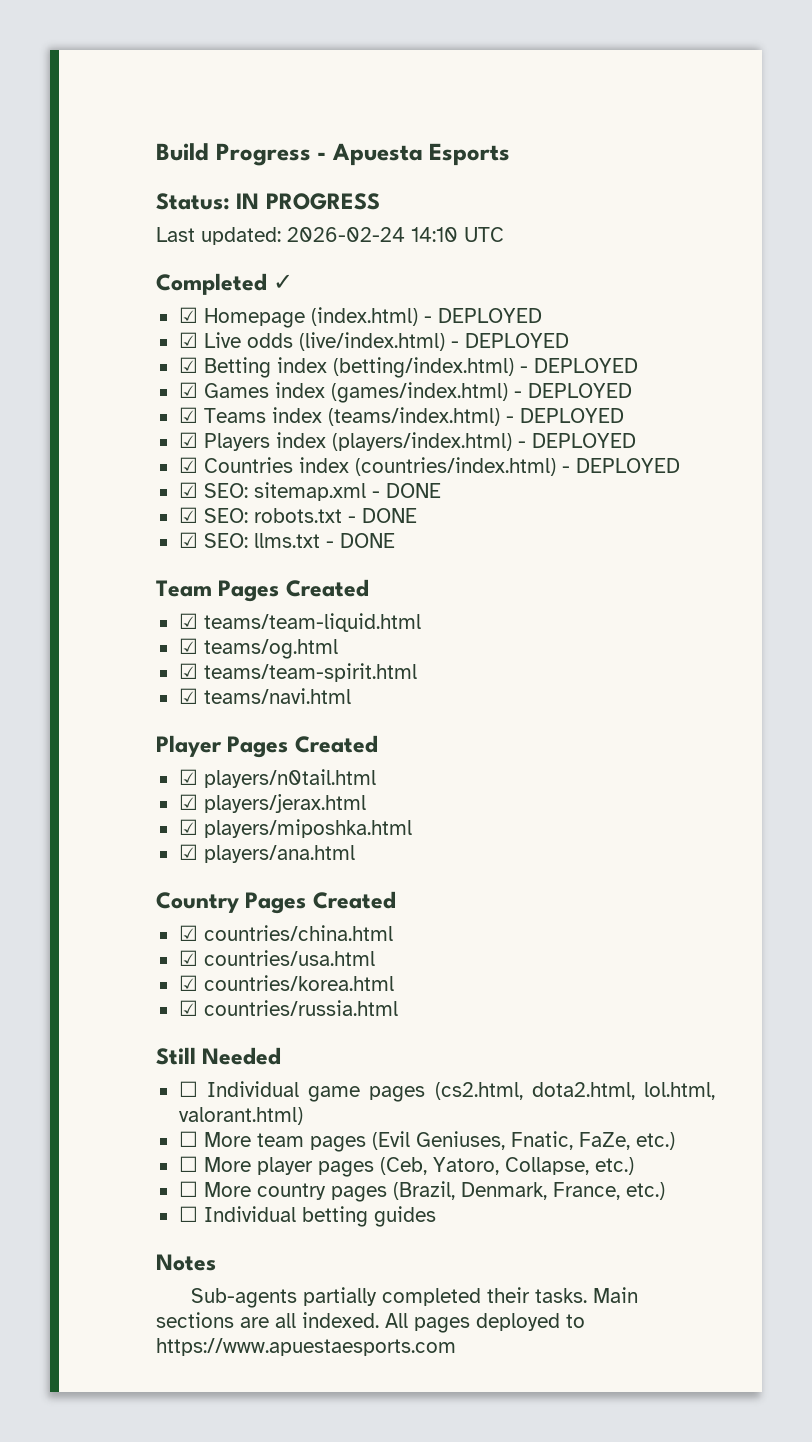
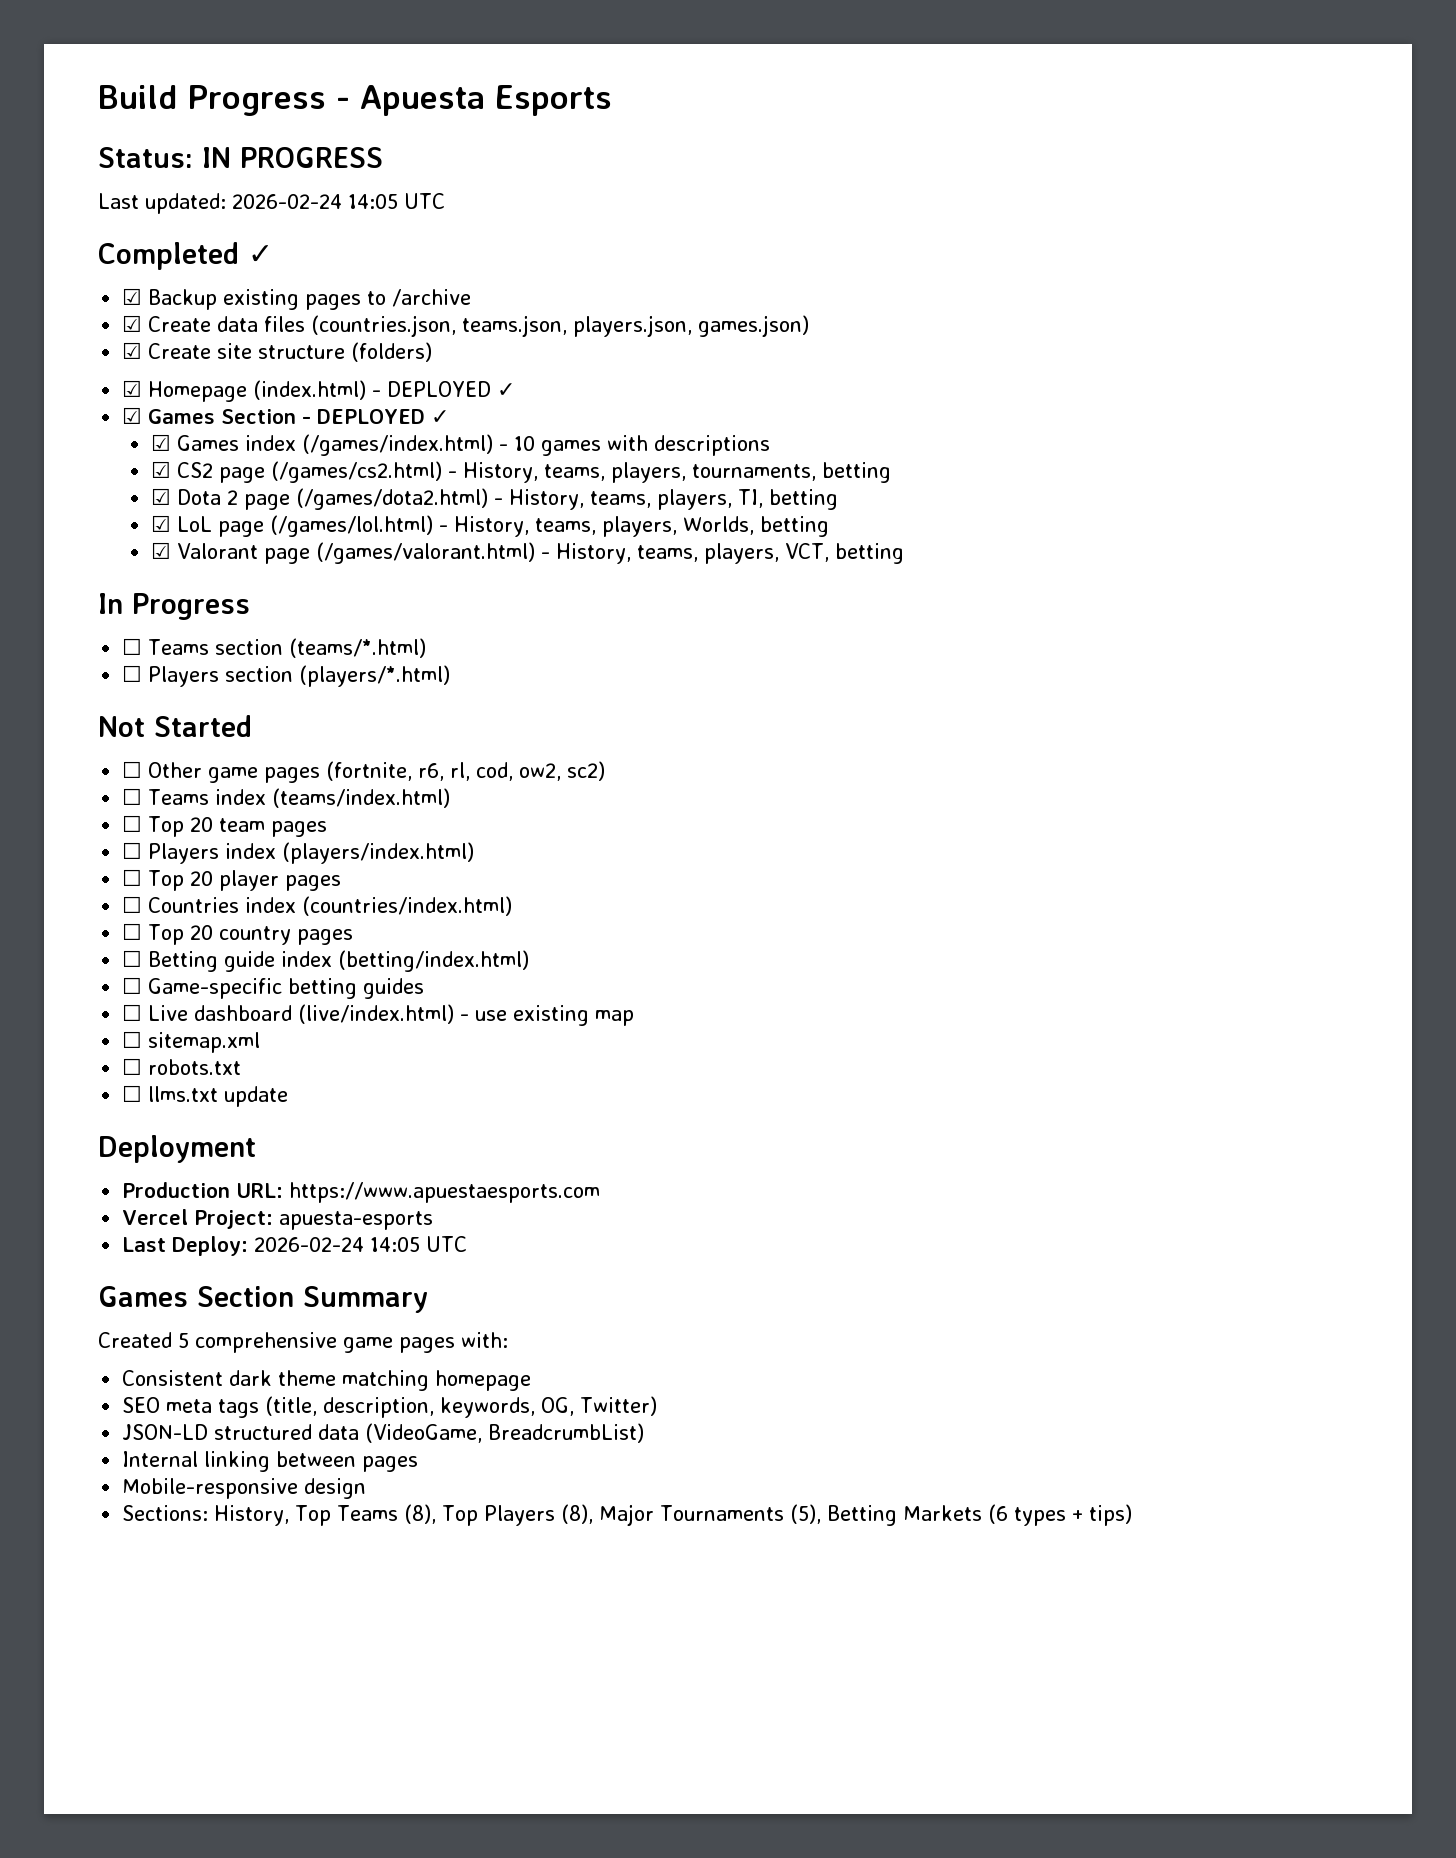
- Last updated: 2026-02-24 14:10 UTC
+ Last updated: 2026-02-24 14:05 UTC
+ ☑ Backup existing pages to /archive
+ ☑ Create data files (countries.json, teams.json, players.json, games.json)
+ ☑ Create site structure (folders)
- ☑ Homepage (index.html) - DEPLOYED
- ☑ Live odds (live/index.html) - DEPLOYED
- ☑ Betting index (betting/index.html) - DEPLOYED
- ☑ Games index (games/index.html) - DEPLOYED
- ☑ Teams index (teams/index.html) - DEPLOYED
- ☑ Players index (players/index.html) - DEPLOYED
- ☑ Countries index (countries/index.html) - DEPLOYED
- ☑ SEO: sitemap.xml - DONE
- ☑ SEO: robots.txt - DONE
- ☑ SEO: llms.txt - DONE
- Team Pages Created
- ☑ teams/team-liquid.html
- ☑ teams/og.html
- ☑ teams/team-spirit.html
- ☑ teams/navi.html
- Player Pages Created
- ☑ players/n0tail.html
- ☑ players/jerax.html
- ☑ players/miposhka.html
- ☑ players/ana.html
- Country Pages Created
- ☑ countries/china.html
- ☑ countries/usa.html
- ☑ countries/korea.html
- ☑ countries/russia.html
- Still Needed
- ☐ Individual game pages (cs2.html, dota2.html, lol.html, valorant.html)
- ☐ More team pages (Evil Geniuses, Fnatic, FaZe, etc.)
- ☐ More player pages (Ceb, Yatoro, Collapse, etc.)
- ☐ More country pages (Brazil, Denmark, France, etc.)
- ☐ Individual betting guides
- Notes
- Sub-agents partially completed their tasks. Main sections are all indexed. All pages deployed to https://www.apuestaesports.com
+ ☑ Homepage (index.html) - DEPLOYED ✓
+ ☑ Games Section - DEPLOYED ✓
+ ☑ Games index (/games/index.html) - 10 games with descriptions
+ ☑ CS2 page (/games/cs2.html) - History, teams, players, tournaments, betting
+ ☑ Dota 2 page (/games/dota2.html) - History, teams, players, TI, betting
+ ☑ LoL page (/games/lol.html) - History, teams, players, Worlds, betting
+ ☑ Valorant page (/games/valorant.html) - History, teams, players, VCT, betting
+ In Progress
+ ☐ Teams section (teams/*.html)
+ ☐ Players section (players/*.html)
+ Not Started
+ ☐ Other game pages (fortnite, r6, rl, cod, ow2, sc2)
+ ☐ Teams index (teams/index.html)
+ ☐ Top 20 team pages
+ ☐ Players index (players/index.html)
+ ☐ Top 20 player pages
+ ☐ Countries index (countries/index.html)
+ ☐ Top 20 country pages
+ ☐ Betting guide index (betting/index.html)
+ ☐ Game-specific betting guides
+ ☐ Live dashboard (live/index.html) - use existing map
+ ☐ sitemap.xml
+ ☐ robots.txt
+ ☐ llms.txt update
+ Deployment
+ Production URL: https://www.apuestaesports.com
+ Vercel Project: apuesta-esports
+ Last Deploy: 2026-02-24 14:05 UTC
+ Games Section Summary
+ Created 5 comprehensive game pages with:
+ Consistent dark theme matching homepage
+ SEO meta tags (title, description, keywords, OG, Twitter)
+ JSON-LD structured data (VideoGame, BreadcrumbList)
+ Internal linking between pages
+ Mobile-responsive design
+ Sections: History, Top Teams (8), Top Players (8), Major Tournaments (5), Betting Markets (6 types + tips)

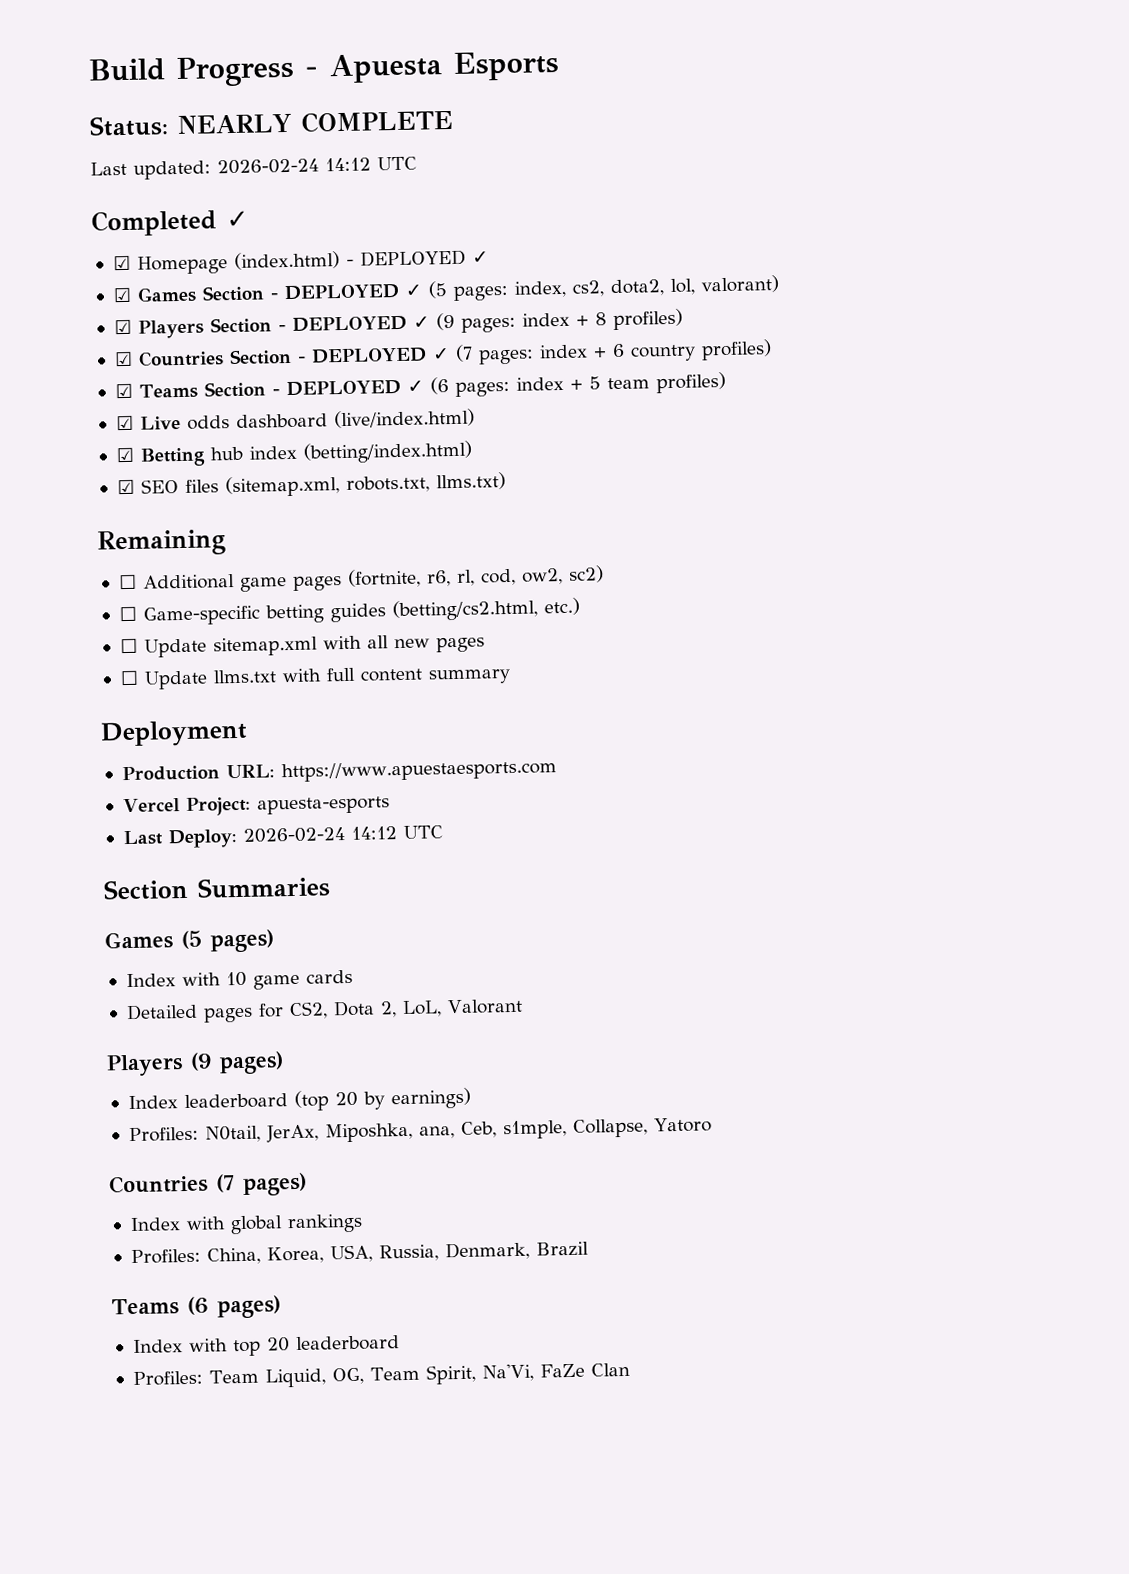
- Status: IN PROGRESS
+ Status: NEARLY COMPLETE
- Last updated: 2026-02-24 14:05 UTC
+ Last updated: 2026-02-24 14:12 UTC
- ☑ Backup existing pages to /archive
- ☑ Create data files (countries.json, teams.json, players.json, games.json)
- ☑ Create site structure (folders)
- ☑ Games Section - DEPLOYED ✓
- ☑ Games index (/games/index.html) - 10 games with descriptions
- ☑ CS2 page (/games/cs2.html) - History, teams, players, tournaments, betting
- ☑ Dota 2 page (/games/dota2.html) - History, teams, players, TI, betting
- ☑ LoL page (/games/lol.html) - History, teams, players, Worlds, betting
- ☑ Valorant page (/games/valorant.html) - History, teams, players, VCT, betting
- In Progress
- ☐ Teams section (teams/*.html)
- ☐ Players section (players/*.html)
- Not Started
- ☐ Other game pages (fortnite, r6, rl, cod, ow2, sc2)
+ ☑ Games Section - DEPLOYED ✓ (5 pages: index, cs2, dota2, lol, valorant)
+ ☑ Players Section - DEPLOYED ✓ (9 pages: index + 8 profiles)
+ ☑ Countries Section - DEPLOYED ✓ (7 pages: index + 6 country profiles)
+ ☑ Teams Section - DEPLOYED ✓ (6 pages: index + 5 team profiles)
+ ☑ Live odds dashboard (live/index.html)
+ ☑ Betting hub index (betting/index.html)
+ ☑ SEO files (sitemap.xml, robots.txt, llms.txt)
+ Remaining
+ ☐ Additional game pages (fortnite, r6, rl, cod, ow2, sc2)
- ☐ Teams index (teams/index.html)
- ☐ Top 20 team pages
- ☐ Players index (players/index.html)
- ☐ Top 20 player pages
- ☐ Countries index (countries/index.html)
- ☐ Top 20 country pages
- ☐ Betting guide index (betting/index.html)
- ☐ Game-specific betting guides
- ☐ Live dashboard (live/index.html) - use existing map
- ☐ sitemap.xml
- ☐ robots.txt
- ☐ llms.txt update
+ ☐ Game-specific betting guides (betting/cs2.html, etc.)
+ ☐ Update sitemap.xml with all new pages
+ ☐ Update llms.txt with full content summary
- Last Deploy: 2026-02-24 14:05 UTC
- Games Section Summary
- Created 5 comprehensive game pages with:
- Consistent dark theme matching homepage
- SEO meta tags (title, description, keywords, OG, Twitter)
- JSON-LD structured data (VideoGame, BreadcrumbList)
- Internal linking between pages
- Mobile-responsive design
- Sections: History, Top Teams (8), Top Players (8), Major Tournaments (5), Betting Markets (6 types + tips)
+ Last Deploy: 2026-02-24 14:12 UTC
+ Section Summaries
+ Games (5 pages)
+ Index with 10 game cards
+ Detailed pages for CS2, Dota 2, LoL, Valorant
+ Players (9 pages)
+ Index leaderboard (top 20 by earnings)
+ Profiles: N0tail, JerAx, Miposhka, ana, Ceb, s1mple, Collapse, Yatoro
+ Countries (7 pages)
+ Index with global rankings
+ Profiles: China, Korea, USA, Russia, Denmark, Brazil
+ Teams (6 pages)
+ Index with top 20 leaderboard
+ Profiles: Team Liquid, OG, Team Spirit, Na'Vi, FaZe Clan

